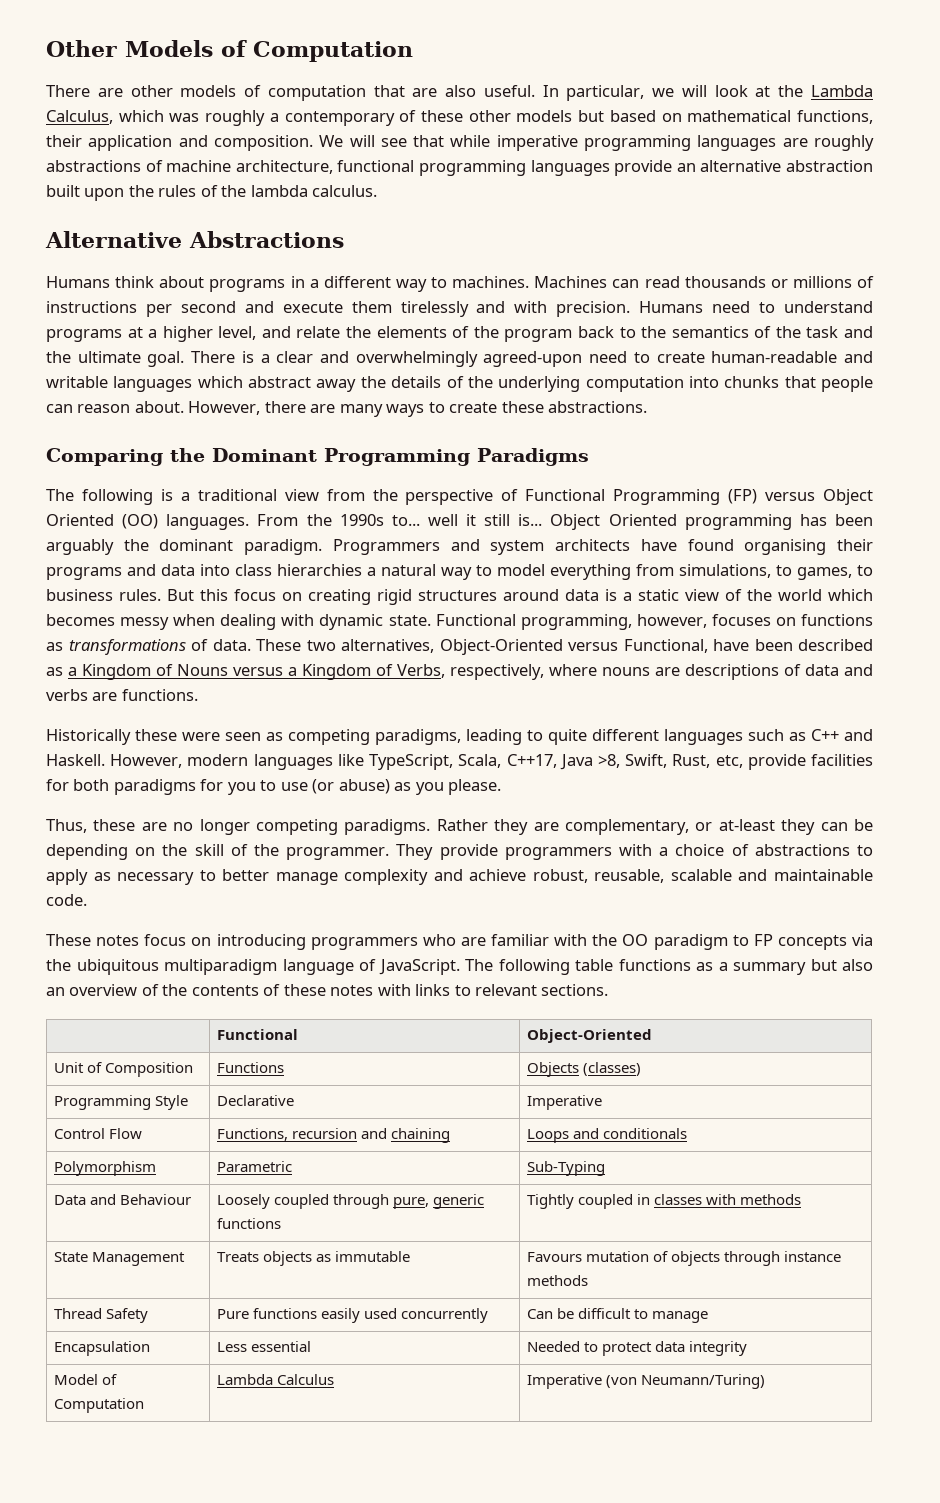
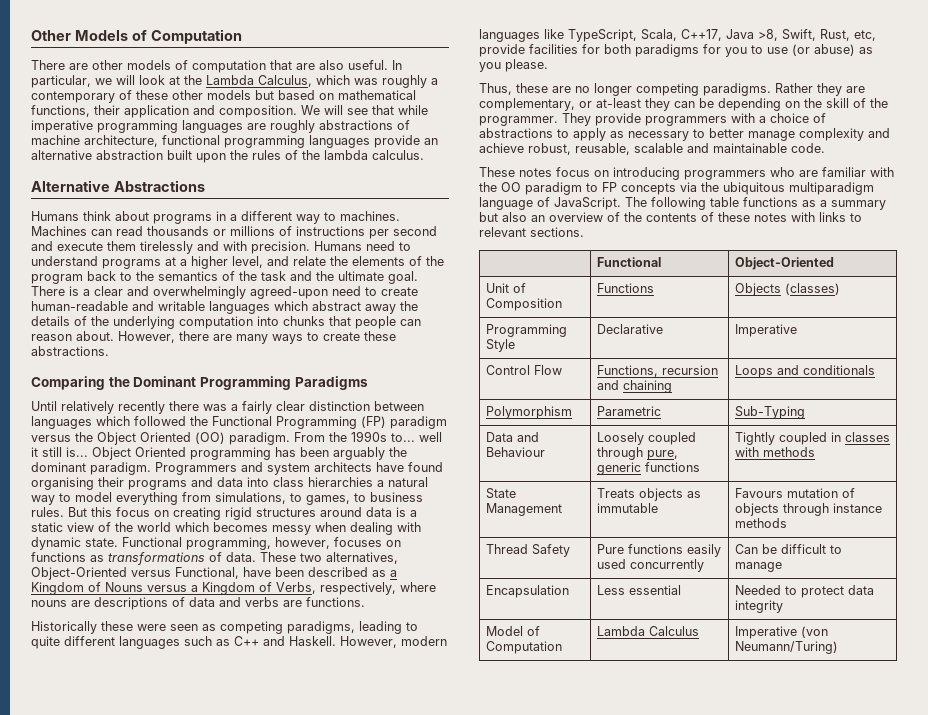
- The following is a traditional view from the perspective of Functional Programming (FP) versus Object Oriented (OO) languages.
+ Until relatively recently there was a fairly clear distinction between languages which followed the Functional Programming (FP) paradigm versus the Object Oriented (OO) paradigm.

